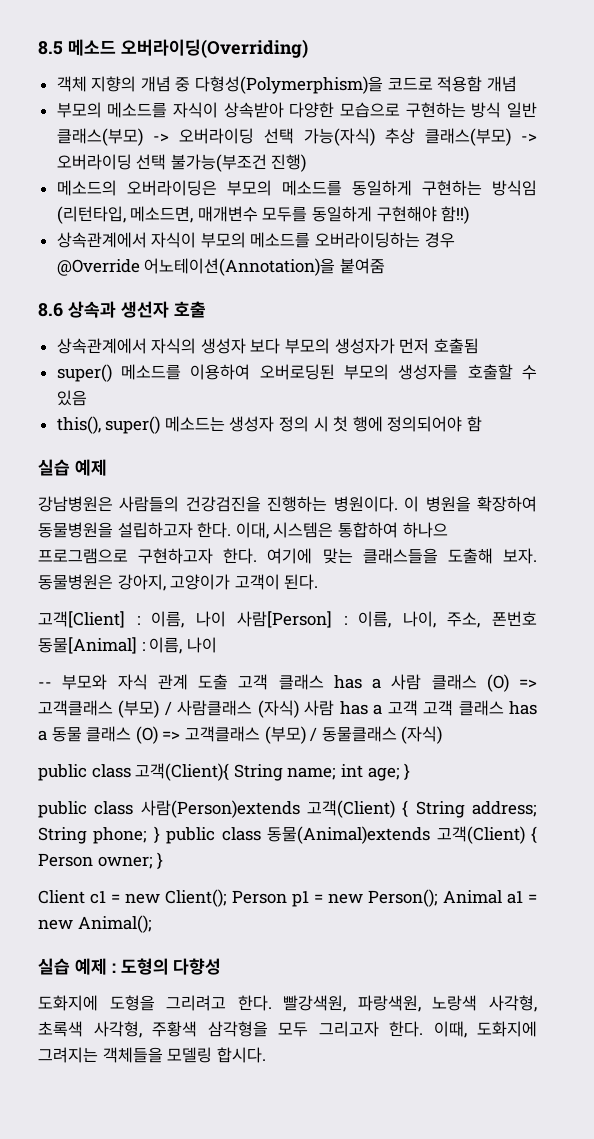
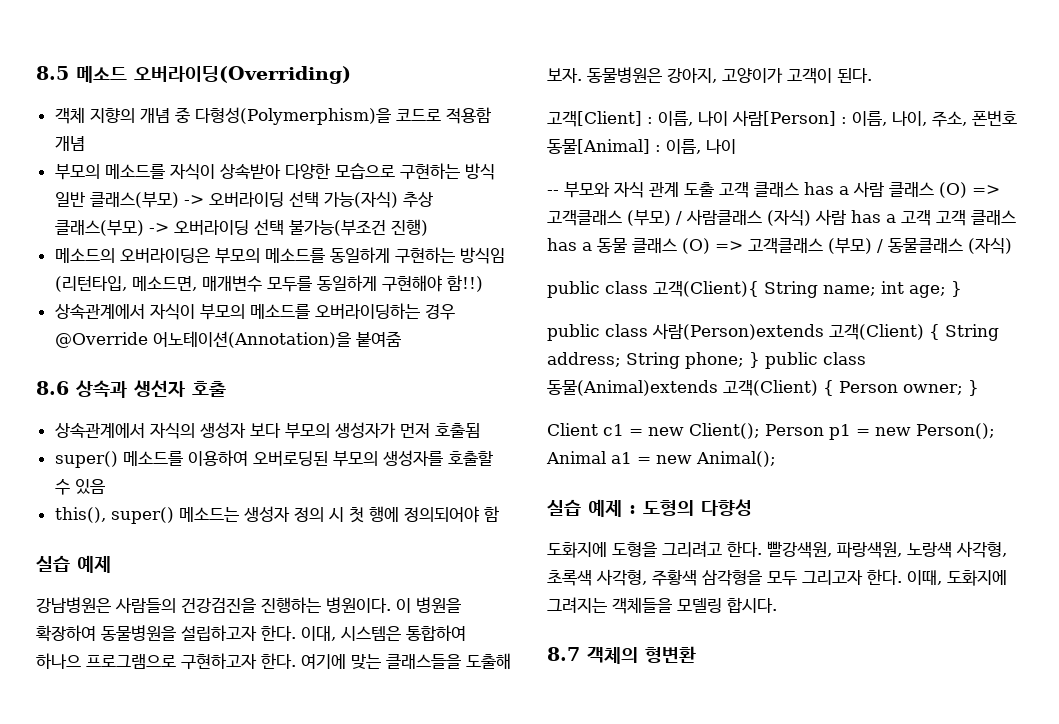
+ 8.7 객체의 형변환

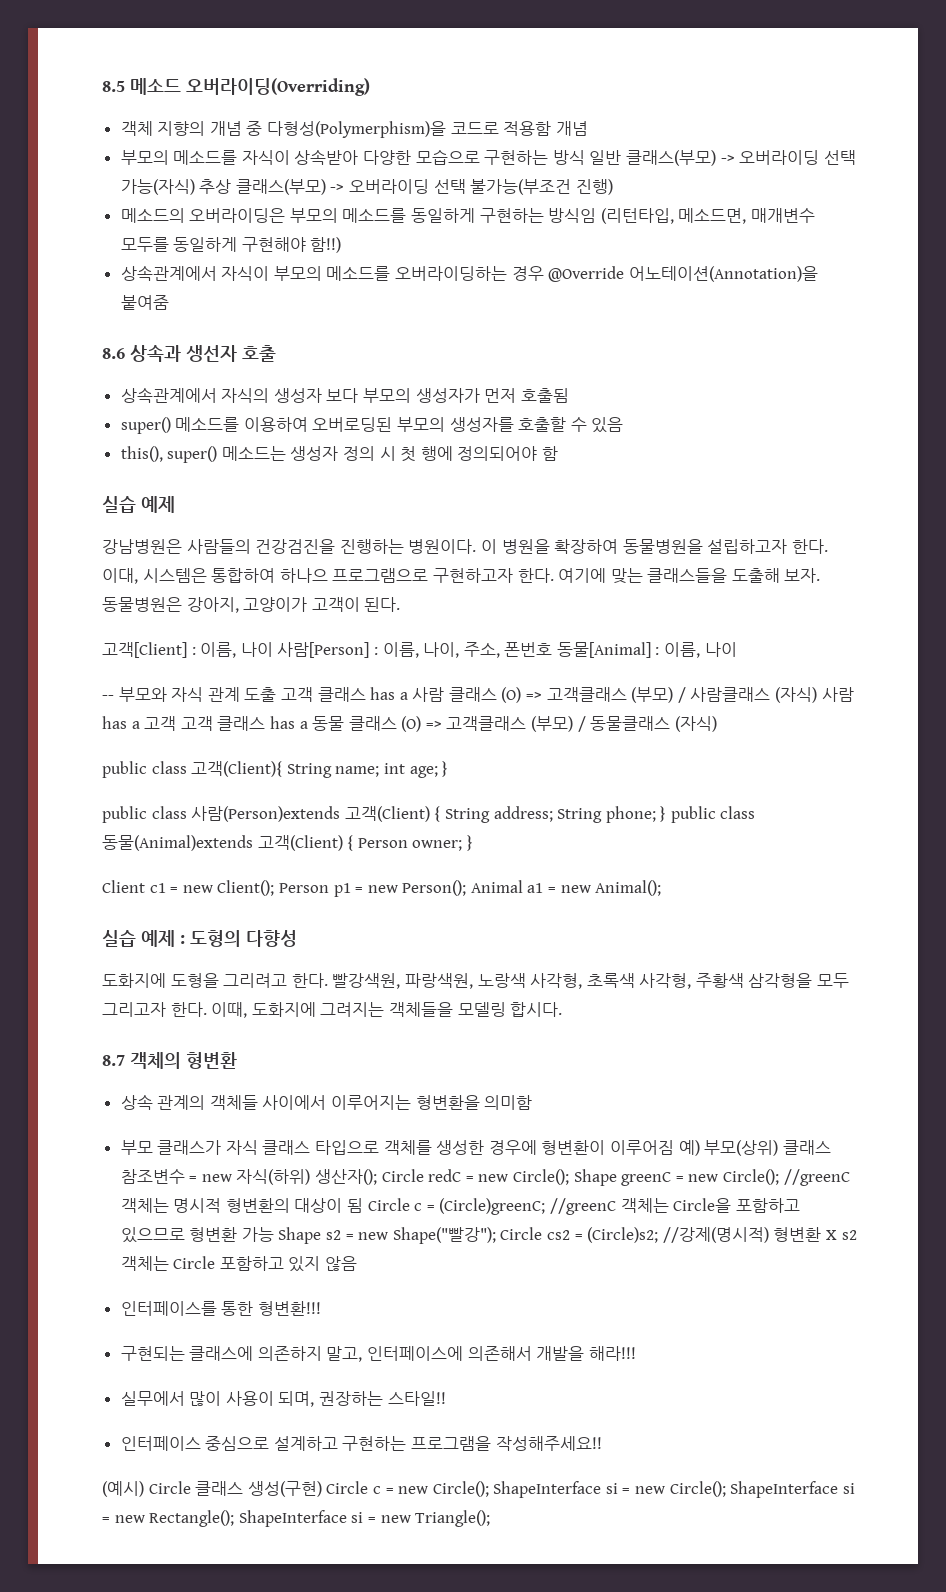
+ 상속 관계의 객체들 사이에서 이루어지는 형변환을 의미함
+ 부모 클래스가 자식 클래스 타입으로 객체를 생성한 경우에 형변환이 이루어짐 예) 부모(상위) 클래스 참조변수 = new 자식(하위) 생산자(); Circle redC = new Circle(); Shape greenC = new Circle(); //greenC 객체는 명시적 형변환의 대상이 됨 Circle c = (Circle)greenC; //greenC 객체는 Circle을 포함하고 있으므로 형변환 가능 Shape s2 = new Shape("빨강"); Circle cs2 = (Circle)s2; //강제(명시적) 형변환 X s2 객체는 Circle 포함하고 있지 않음
+ 인터페이스를 통한 형변환!!!
+ 구현되는 클래스에 의존하지 말고, 인터페이스에 의존해서 개발을 해라!!!
+ 실무에서 많이 사용이 되며, 권장하는 스타일!!
+ 인터페이스 중심으로 설계하고 구현하는 프로그램을 작성해주세요!!
+ (예시) Circle 클래스 생성(구현) Circle c = new Circle(); ShapeInterface si = new Circle(); ShapeInterface si = new Rectangle(); ShapeInterface si = new Triangle();

